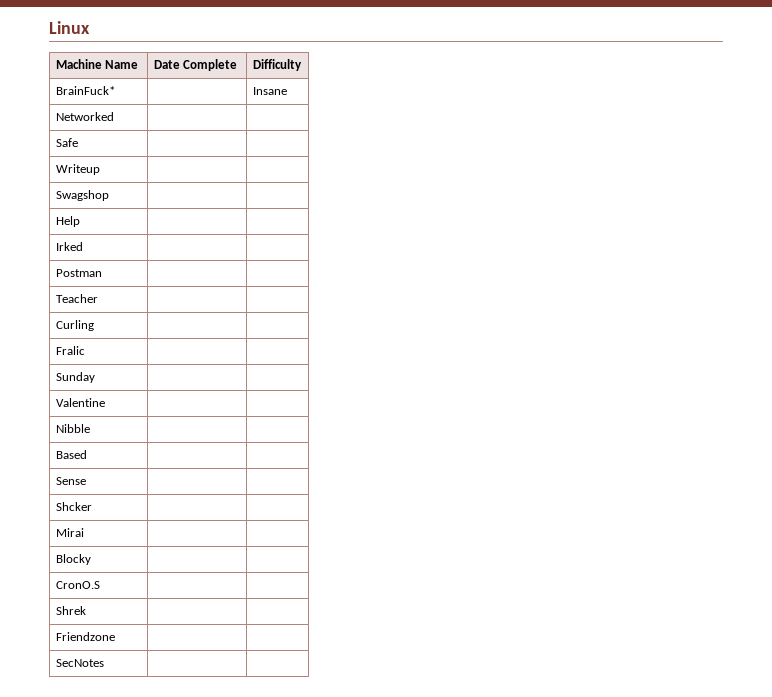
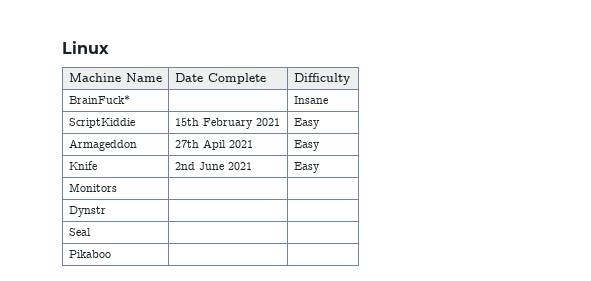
- Networked | |
- Safe | |
- Writeup | |
- Swagshop | |
- Help | |
- Irked | |
- Postman | |
- Teacher | |
- Curling | |
- Fralic | |
- Sunday | |
- Valentine | |
- Nibble | |
- Based | |
- Sense | |
- Shcker | |
- Mirai | |
- Blocky | |
- CronO.S | |
- Shrek | |
- Friendzone | |
- SecNotes | |
+ ScriptKiddie | 15th February 2021 | Easy
+ Armageddon | 27th Apil 2021 | Easy
+ Knife | 2nd June 2021 | Easy
+ Monitors | |
+ Dynstr | |
+ Seal | |
+ Pikaboo | |

